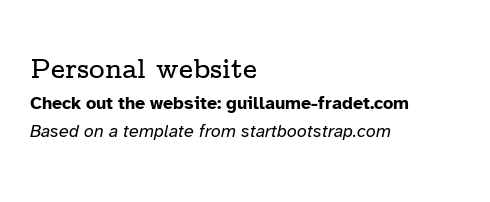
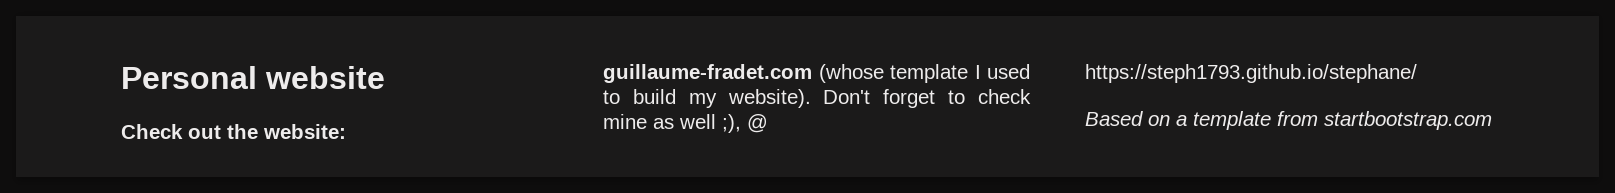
- Check out the website: guillaume-fradet.com
+ Check out the website: guillaume-fradet.com (whose template I used to build my website). Don't forget to check mine as well ;), @ https://steph1793.github.io/stephane/

